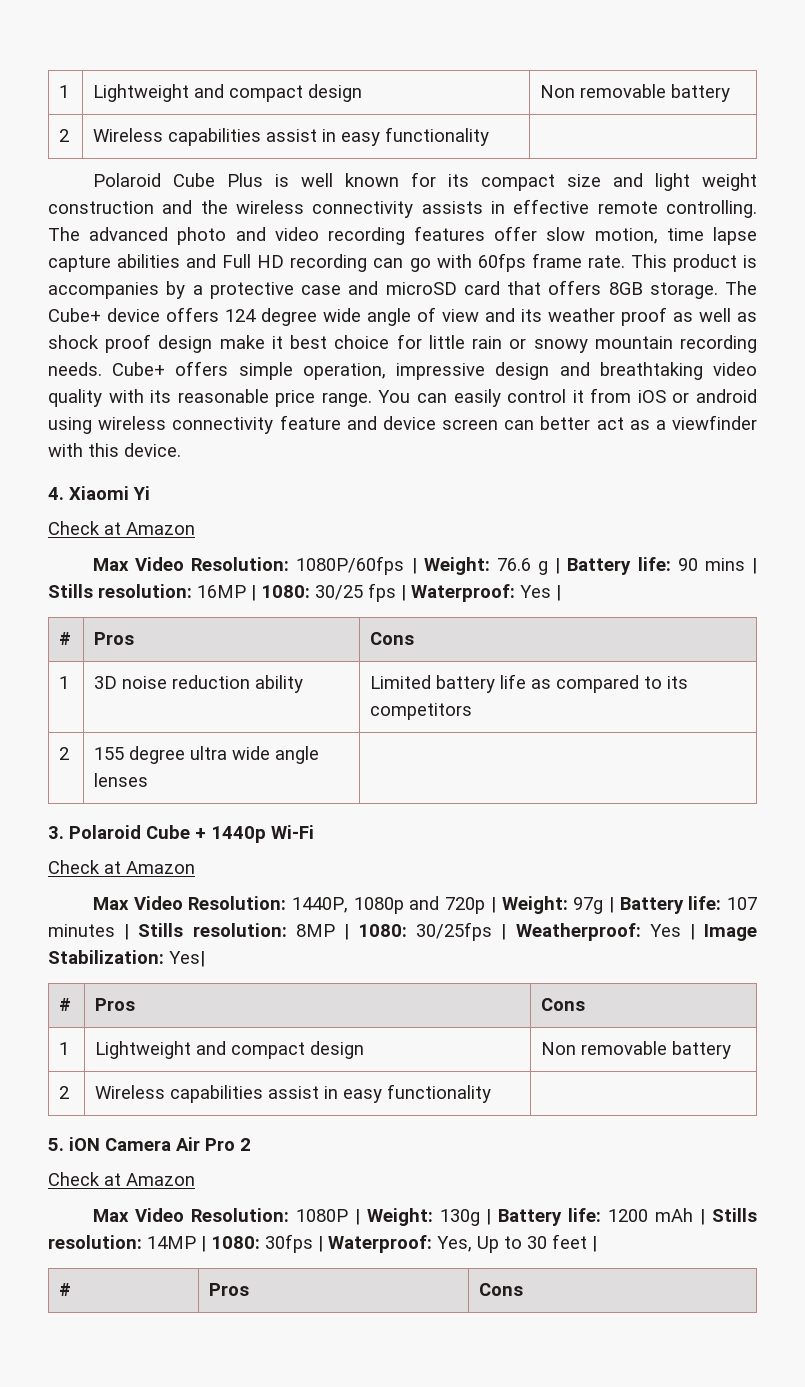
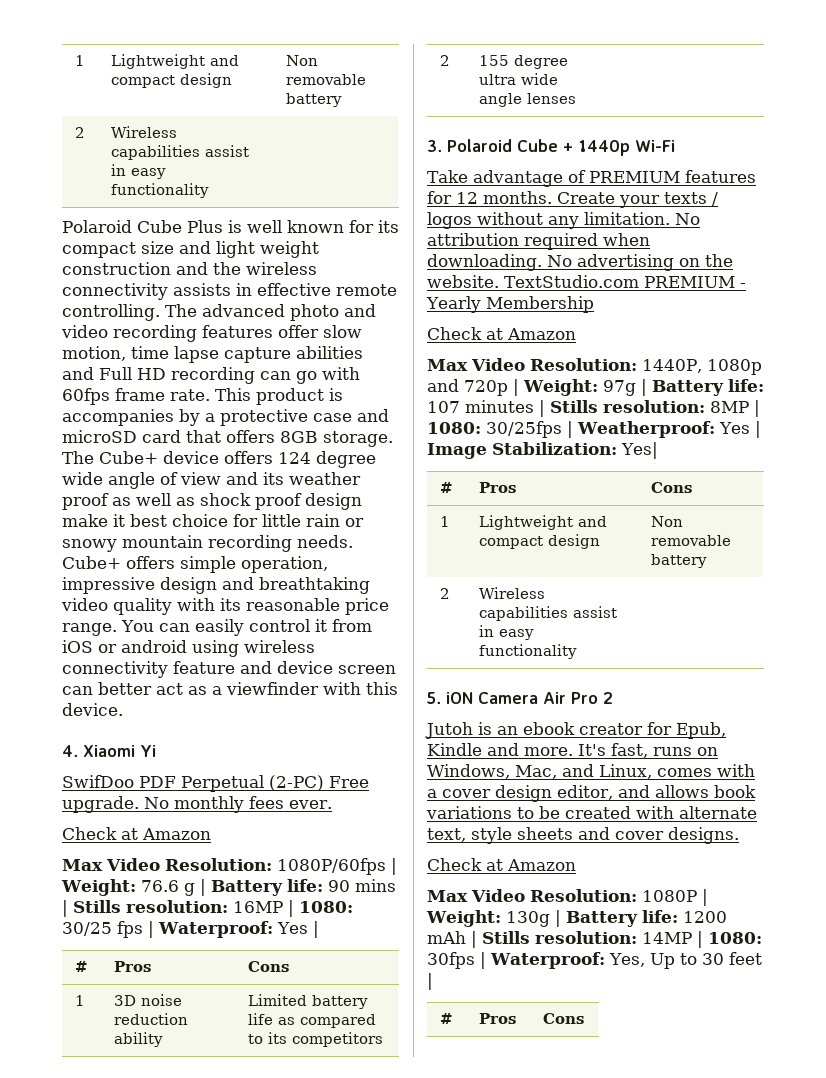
+ SwifDoo PDF Perpetual (2-PC) Free upgrade. No monthly fees ever.
+ Take advantage of PREMIUM features for 12 months. Create your texts / logos without any limitation. No attribution required when downloading. No advertising on the website. TextStudio.com PREMIUM - Yearly Membership
+ Jutoh is an ebook creator for Epub, Kindle and more. It's fast, runs on Windows, Mac, and Linux, comes with a cover design editor, and allows book variations to be created with alternate text, style sheets and cover designs.

